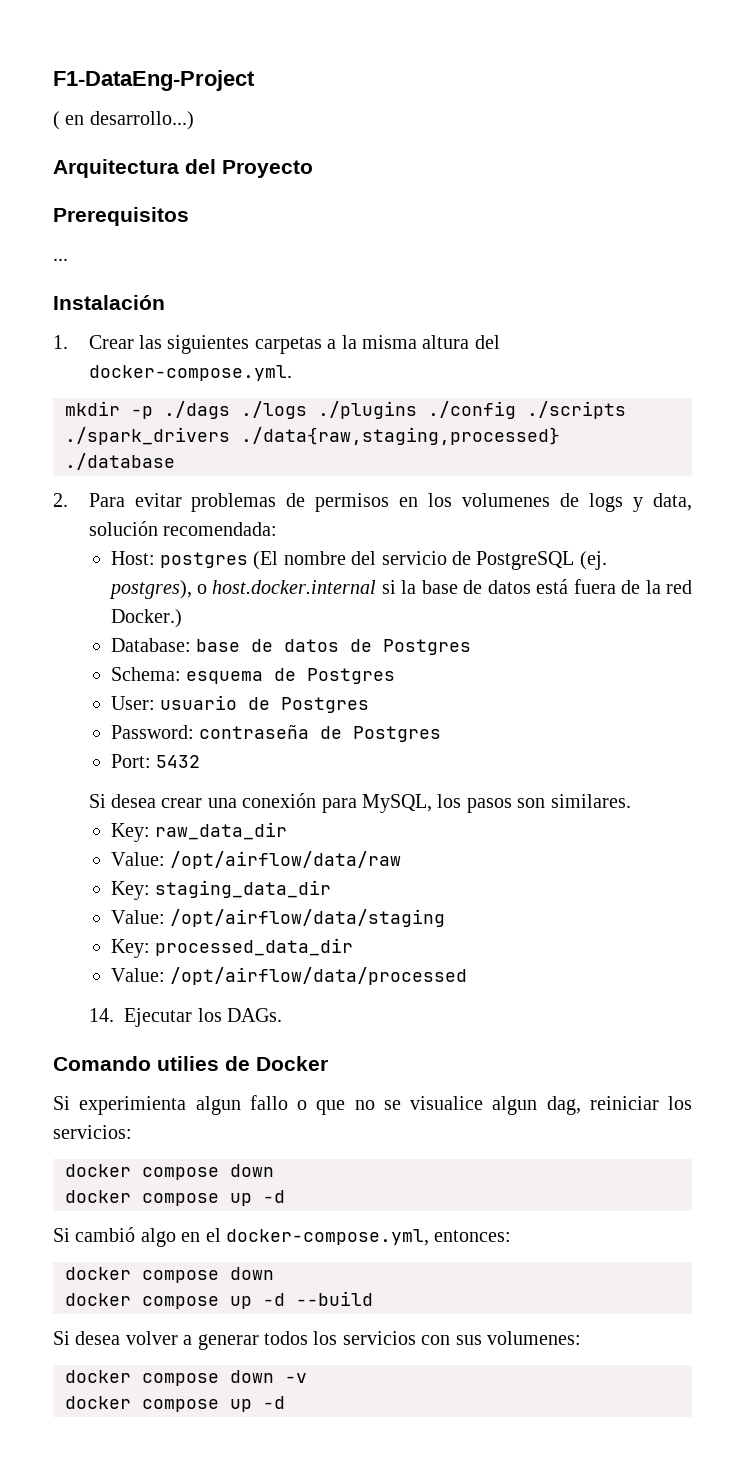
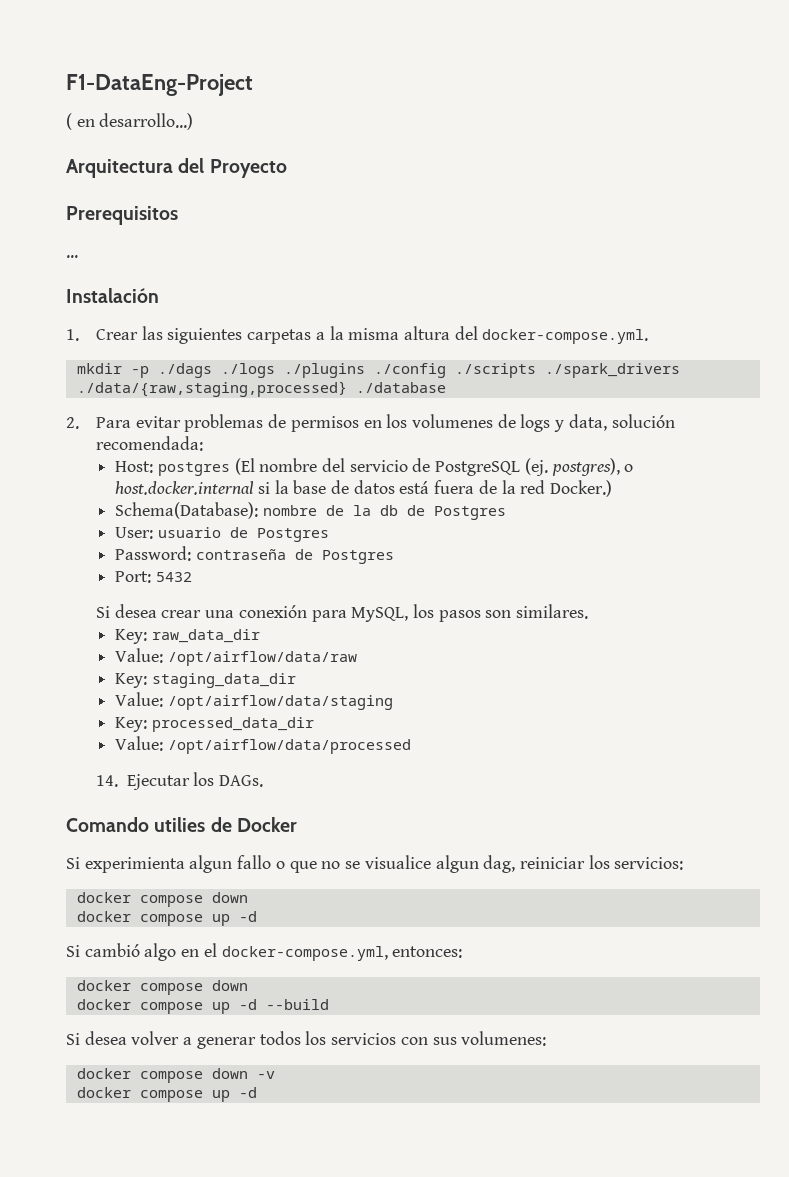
- mkdir -p ./dags ./logs ./plugins ./config ./scripts ./spark_drivers ./data{raw,staging,processed} ./database
+ mkdir -p ./dags ./logs ./plugins ./config ./scripts ./spark_drivers ./data/{raw,staging,processed} ./database
- Database: base de datos de Postgres
- Schema: esquema de Postgres
+ Schema(Database): nombre de la db de Postgres

